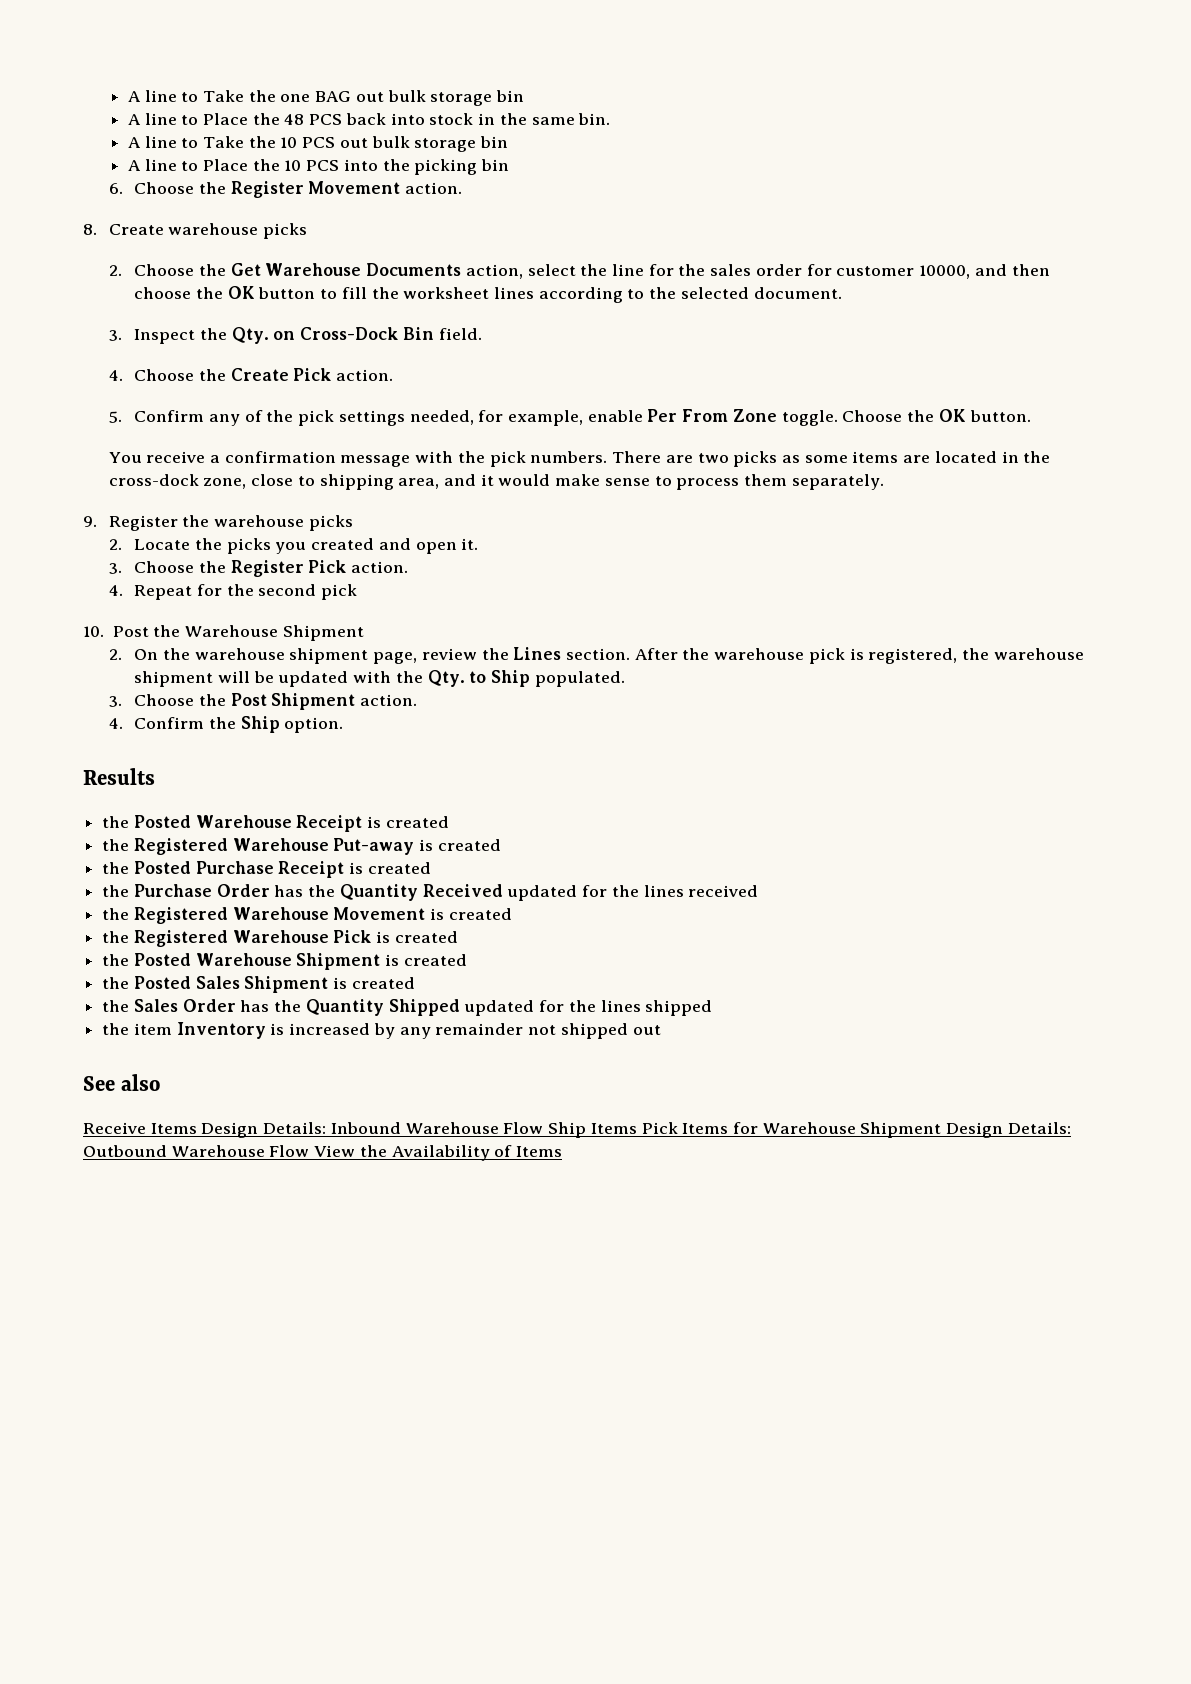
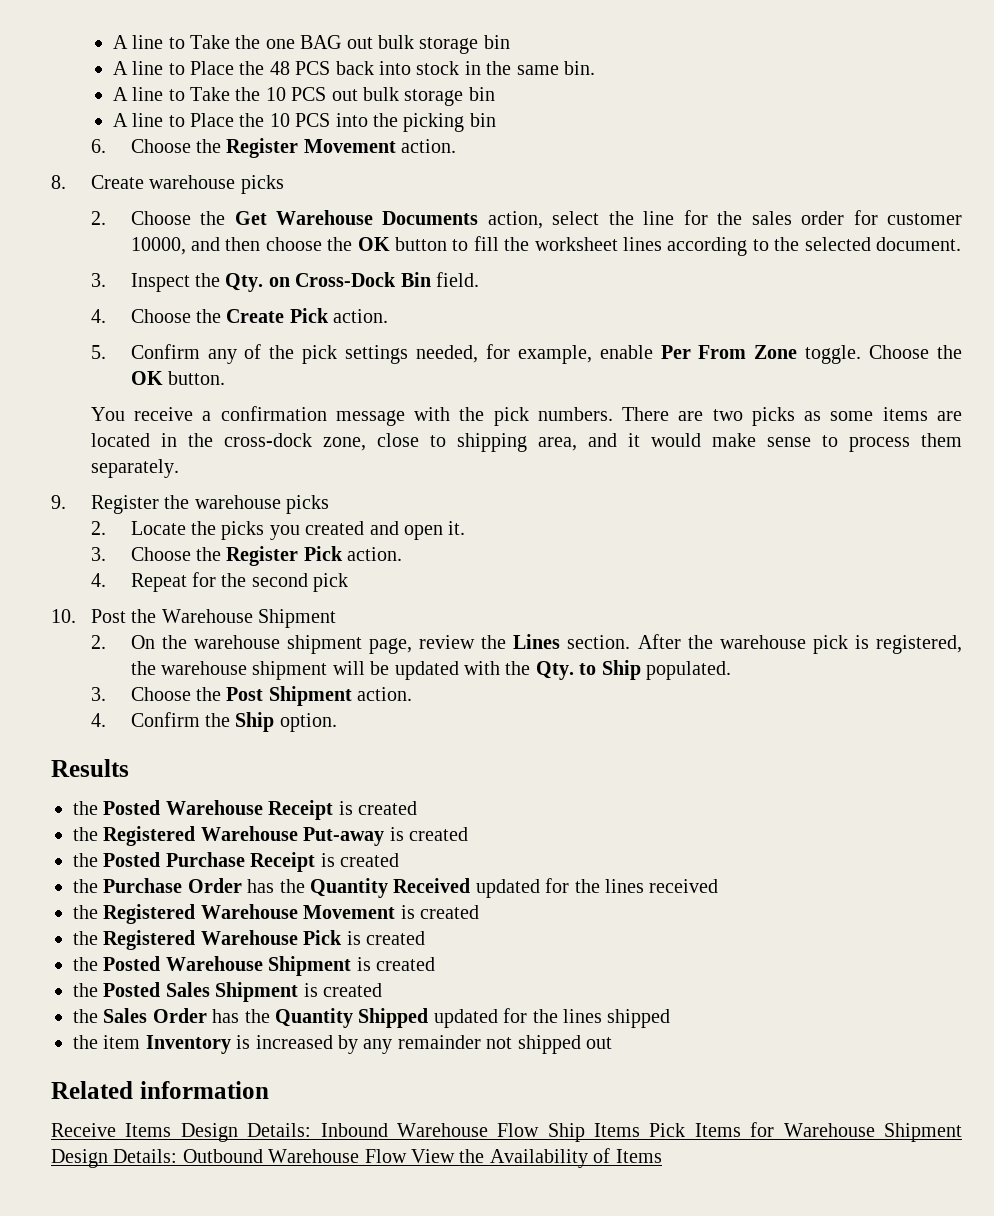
- See also
+ Related information

